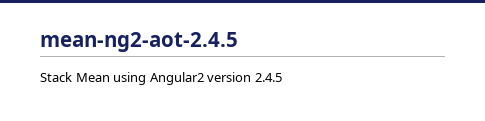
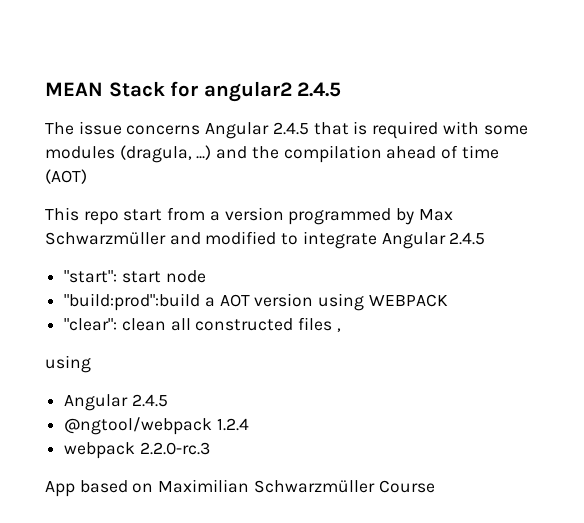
- mean-ng2-aot-2.4.5
- Stack Mean using Angular2 version 2.4.5
+ MEAN Stack for angular2 2.4.5
+ The issue concerns Angular 2.4.5 that is required with some modules (dragula, ...) and the compilation ahead of time (AOT)
+ This repo start from a version programmed by Max Schwarzmüller and modified to integrate Angular 2.4.5
+ "start": start node
+ "build:prod":build a AOT version using WEBPACK
+ "clear": clean all constructed files ,
+ using
+ Angular 2.4.5
+ @ngtool/webpack 1.2.4
+ webpack 2.2.0-rc.3
+ App based on Maximilian Schwarzmüller Course

